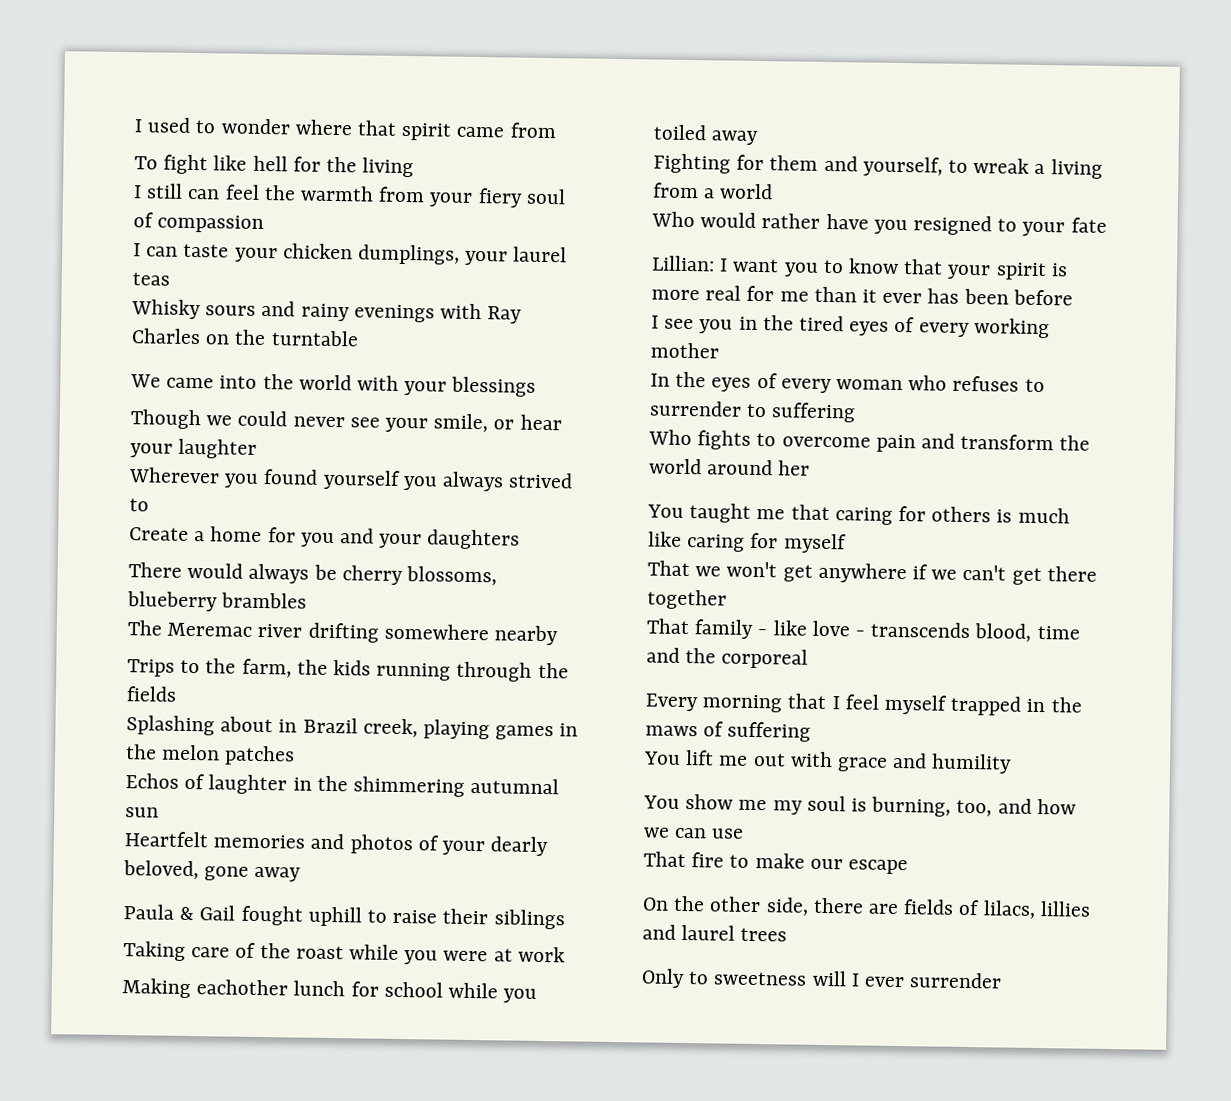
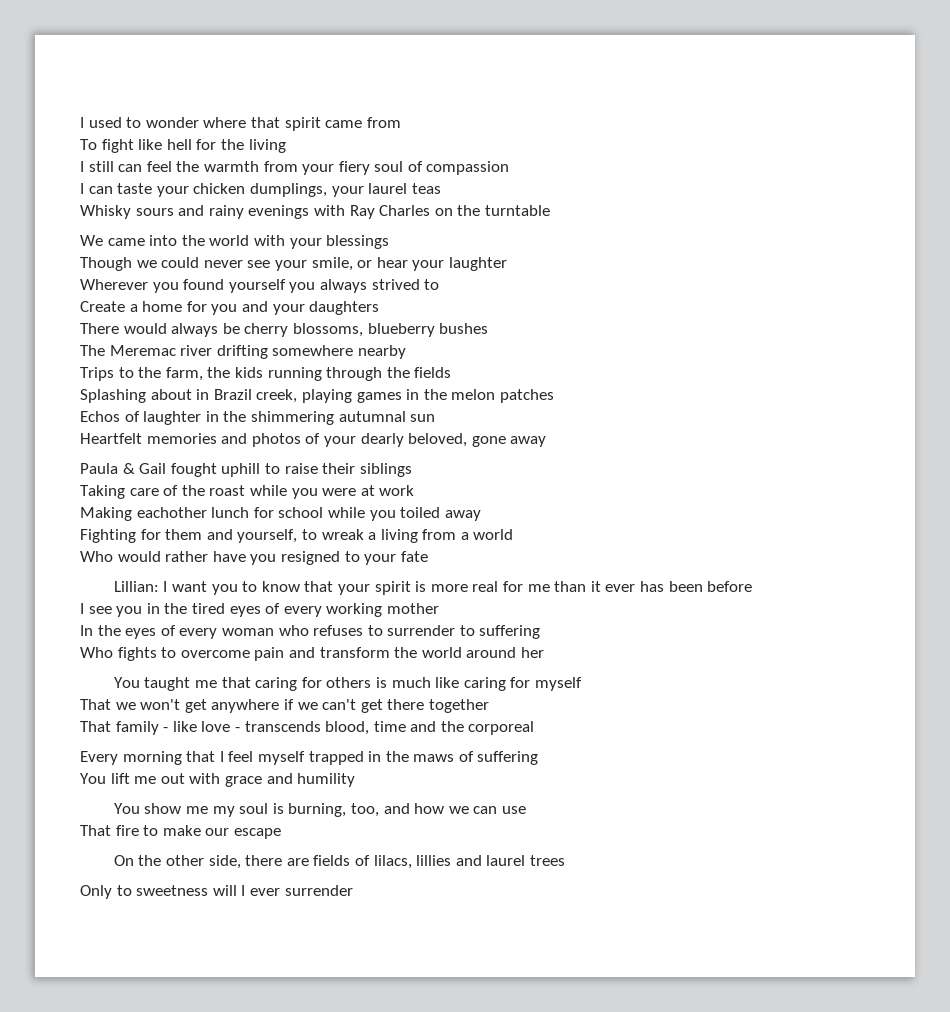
- There would always be cherry blossoms, blueberry brambles
+ There would always be cherry blossoms, blueberry bushes

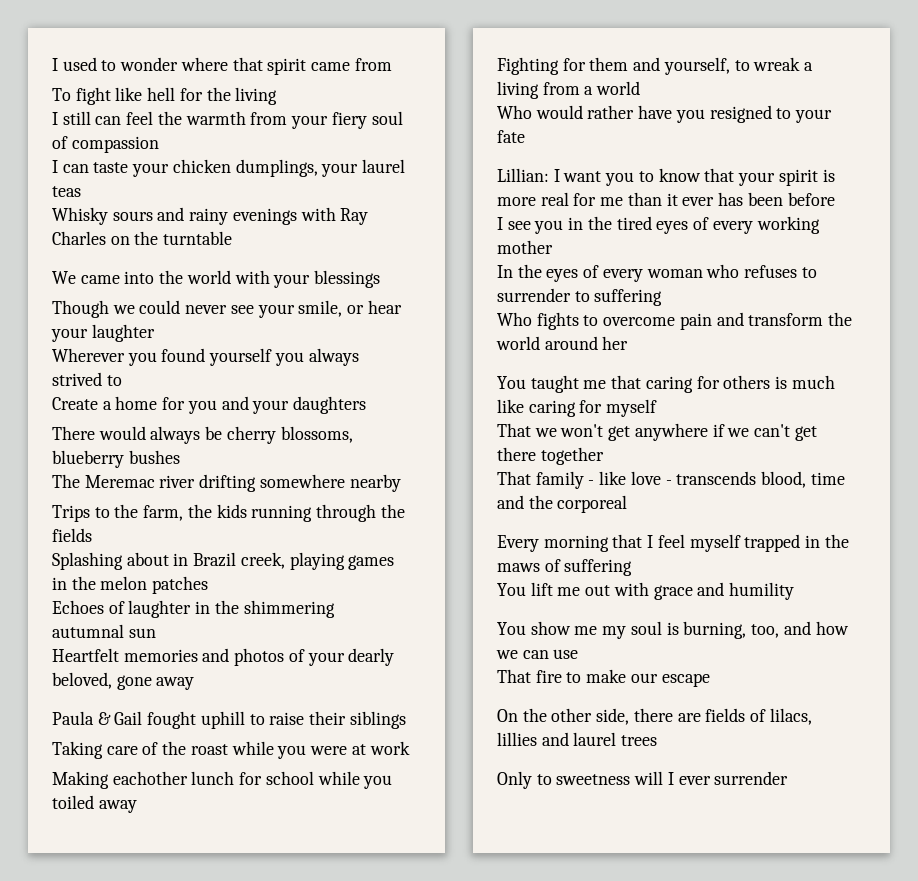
- Echos of laughter in the shimmering autumnal sun
+ Echoes of laughter in the shimmering autumnal sun

